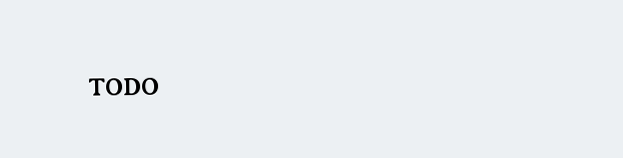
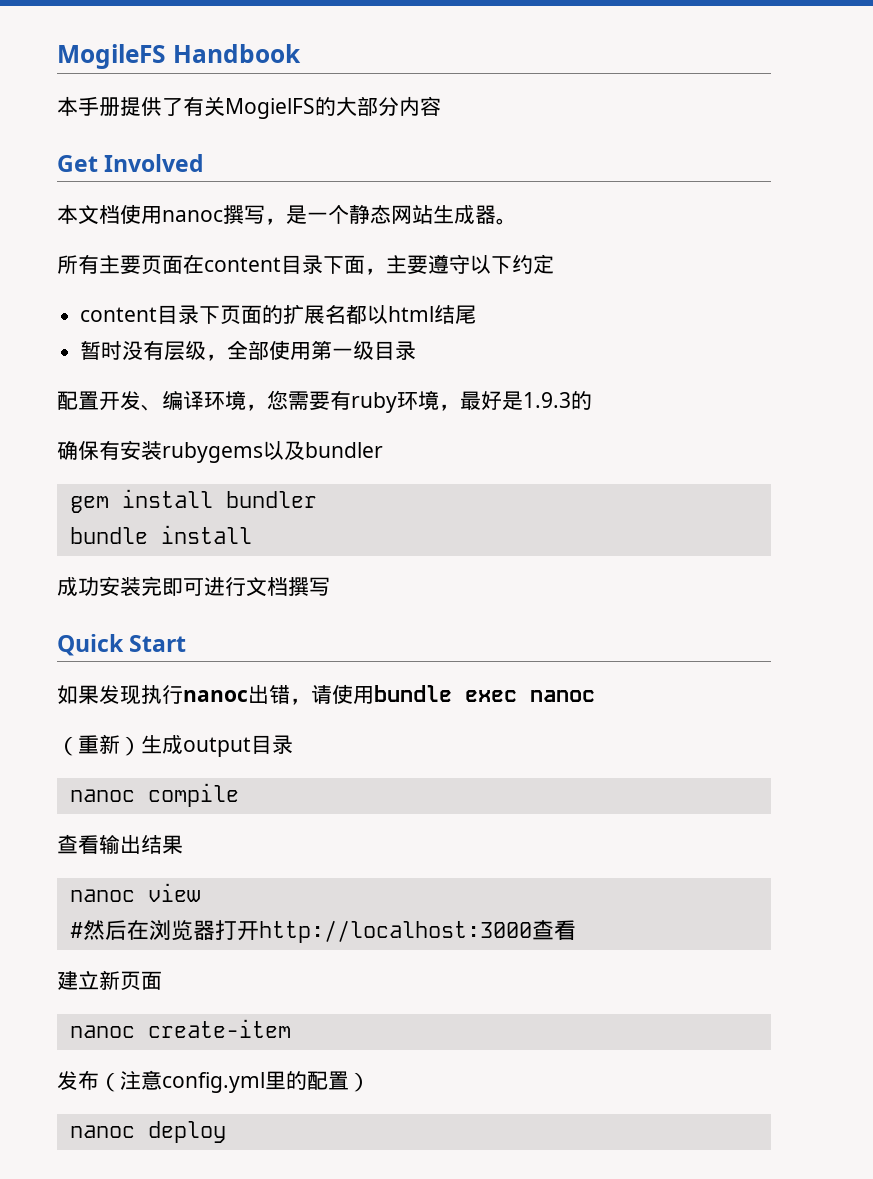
- TODO
+ MogileFS Handbook
+ 本手册提供了有关MogielFS的大部分内容
+ Get Involved
+ 本文档使用nanoc撰写，是一个静态网站生成器。
+ 所有主要页面在content目录下面，主要遵守以下约定
+ content目录下页面的扩展名都以html结尾
+ 暂时没有层级，全部使用第一级目录
+ 配置开发、编译环境，您需要有ruby环境，最好是1.9.3的
+ 确保有安装rubygems以及bundler
+ gem install bundler
+ bundle install
+ 成功安装完即可进行文档撰写
+ Quick Start
+ 如果发现执行nanoc出错，请使用bundle exec nanoc
+ （重新）生成output目录
+ nanoc compile
+ 查看输出结果
+ nanoc view
+ #然后在浏览器打开http://localhost:3000查看
+ 建立新页面
+ nanoc create-item
+ 发布（注意config.yml里的配置）
+ nanoc deploy

